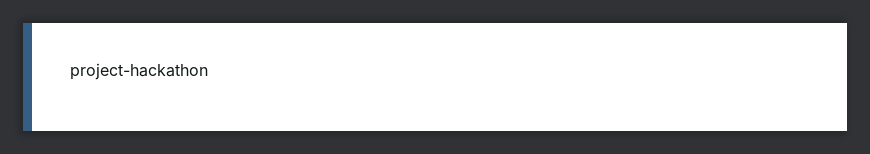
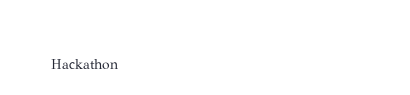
- project-hackathon
+ Hackathon

